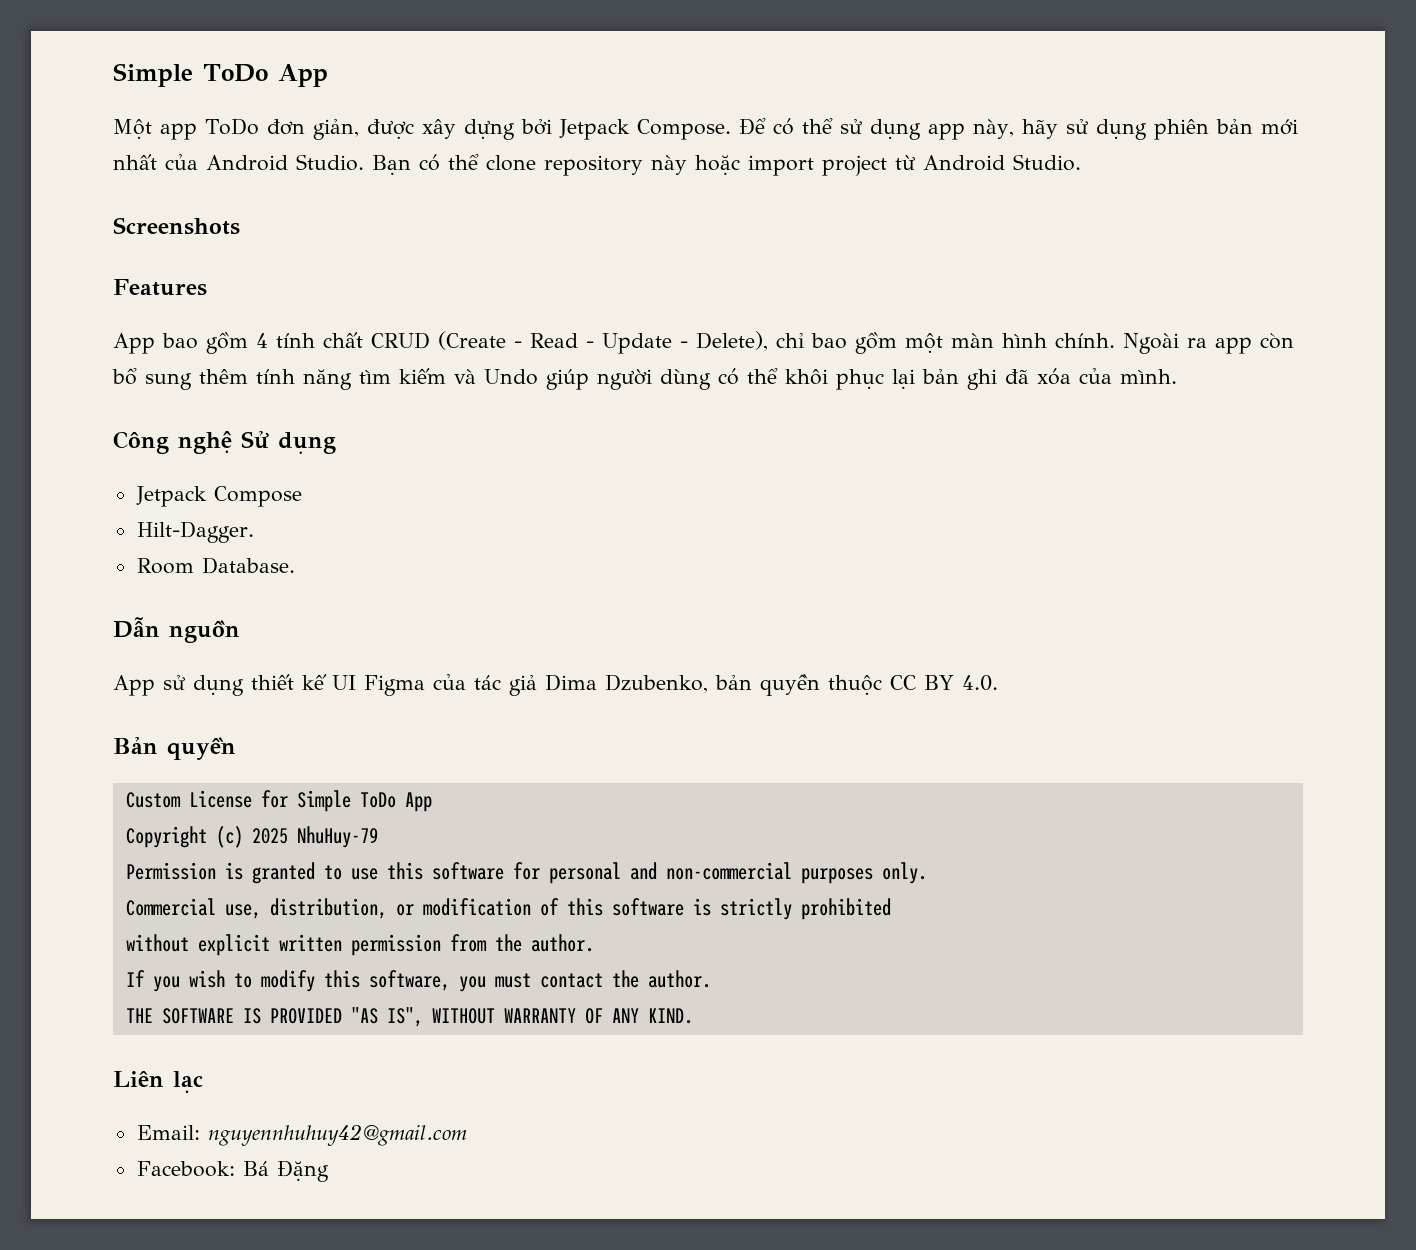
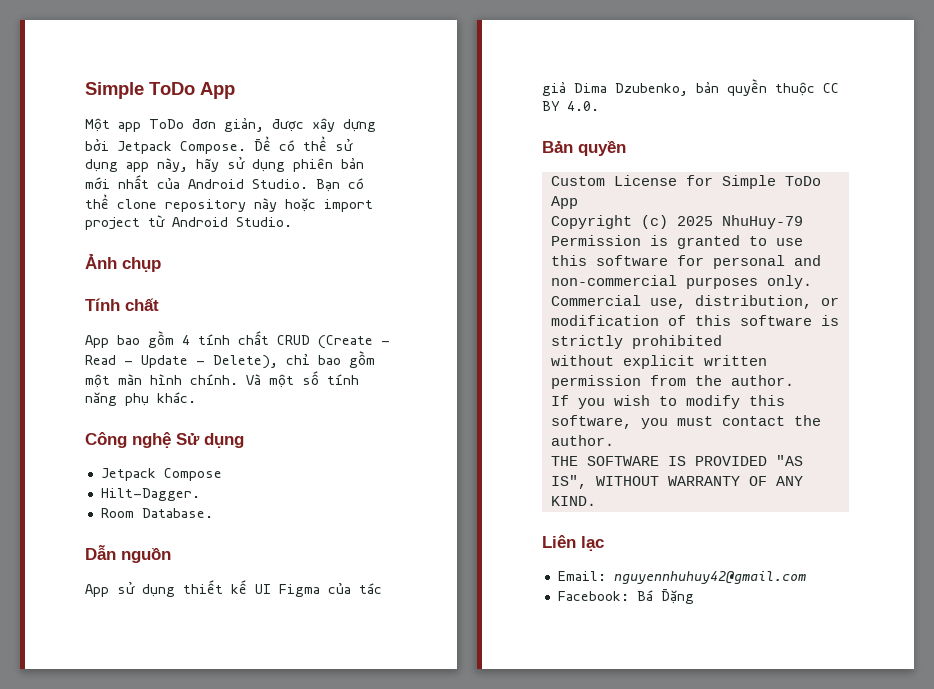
- Screenshots
- Features
+ Ảnh chụp
+ Tính chất
- Ngoài ra app còn bổ sung thêm tính năng tìm kiếm và Undo giúp người dùng có thể khôi phục lại bản ghi đã xóa của mình.
+ Và một số tính năng phụ khác.

